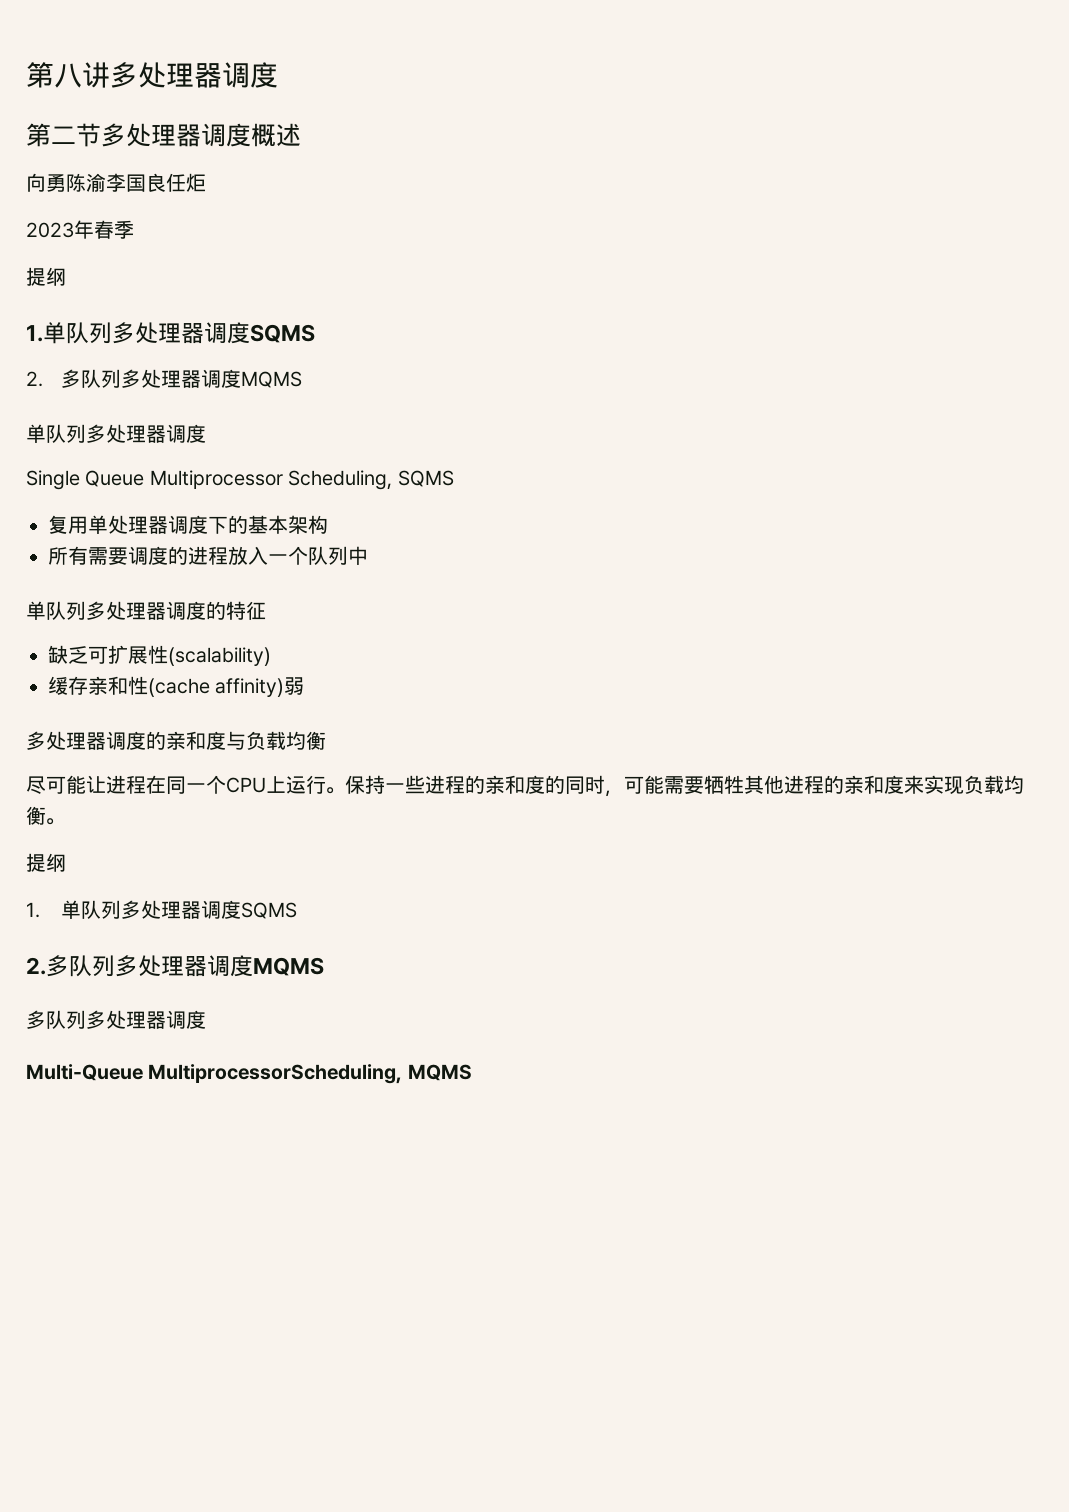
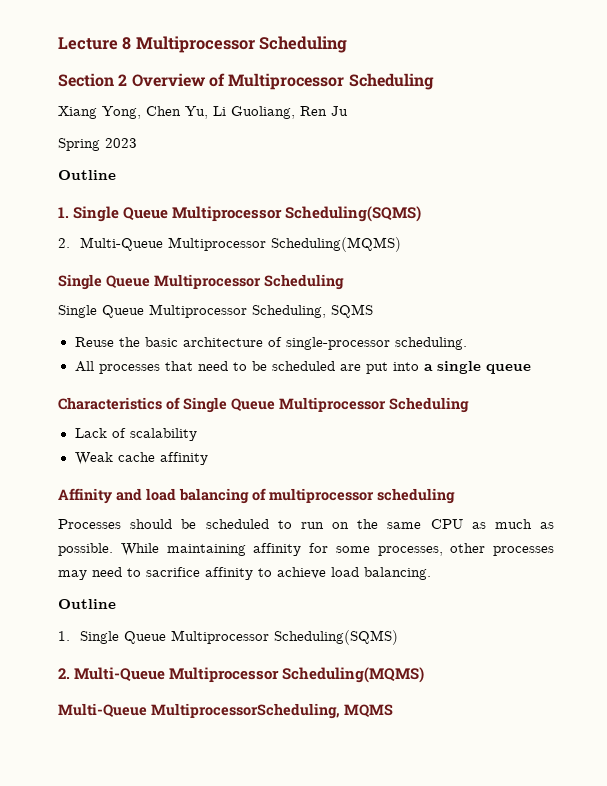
- 第八讲多处理器调度
- 第二节多处理器调度概述
- 向勇陈渝李国良任炬
- 2023年春季
- 提纲
- 1.单队列多处理器调度SQMS
- 2.多队列多处理器调度MQMS
- 单队列多处理器调度
+ Lecture 8 Multiprocessor Scheduling
+ Section 2 Overview of Multiprocessor Scheduling
+ Xiang Yong, Chen Yu, Li Guoliang, Ren Ju
+ Spring 2023
+ Outline
+ 1. Single Queue Multiprocessor Scheduling(SQMS)
+ 2. Multi-Queue Multiprocessor Scheduling(MQMS)
+ Single Queue Multiprocessor Scheduling
- 复用单处理器调度下的基本架构
- 所有需要调度的进程放入一个队列中
- 单队列多处理器调度的特征
- 缺乏可扩展性(scalability)
- 缓存亲和性(cache affinity)弱
- 多处理器调度的亲和度与负载均衡
- 尽可能让进程在同一个CPU上运行。保持一些进程的亲和度的同时，可能需要牺牲其他进程的亲和度来实现负载均衡。
- 提纲
- 1.单队列多处理器调度SQMS
- 2.多队列多处理器调度MQMS
- 多队列多处理器调度
+ Reuse the basic architecture of single-processor scheduling.
+ All processes that need to be scheduled are put into a single queue
+ Characteristics of Single Queue Multiprocessor Scheduling
+ Lack of scalability
+ Weak cache affinity
+ Affinity and load balancing of multiprocessor scheduling
+ Processes should be scheduled to run on the same CPU as much as possible. While maintaining affinity for some processes, other processes may need to sacrifice affinity to achieve load balancing.
+ Outline
+ 1. Single Queue Multiprocessor Scheduling(SQMS)
+ 2. Multi-Queue Multiprocessor Scheduling(MQMS)

